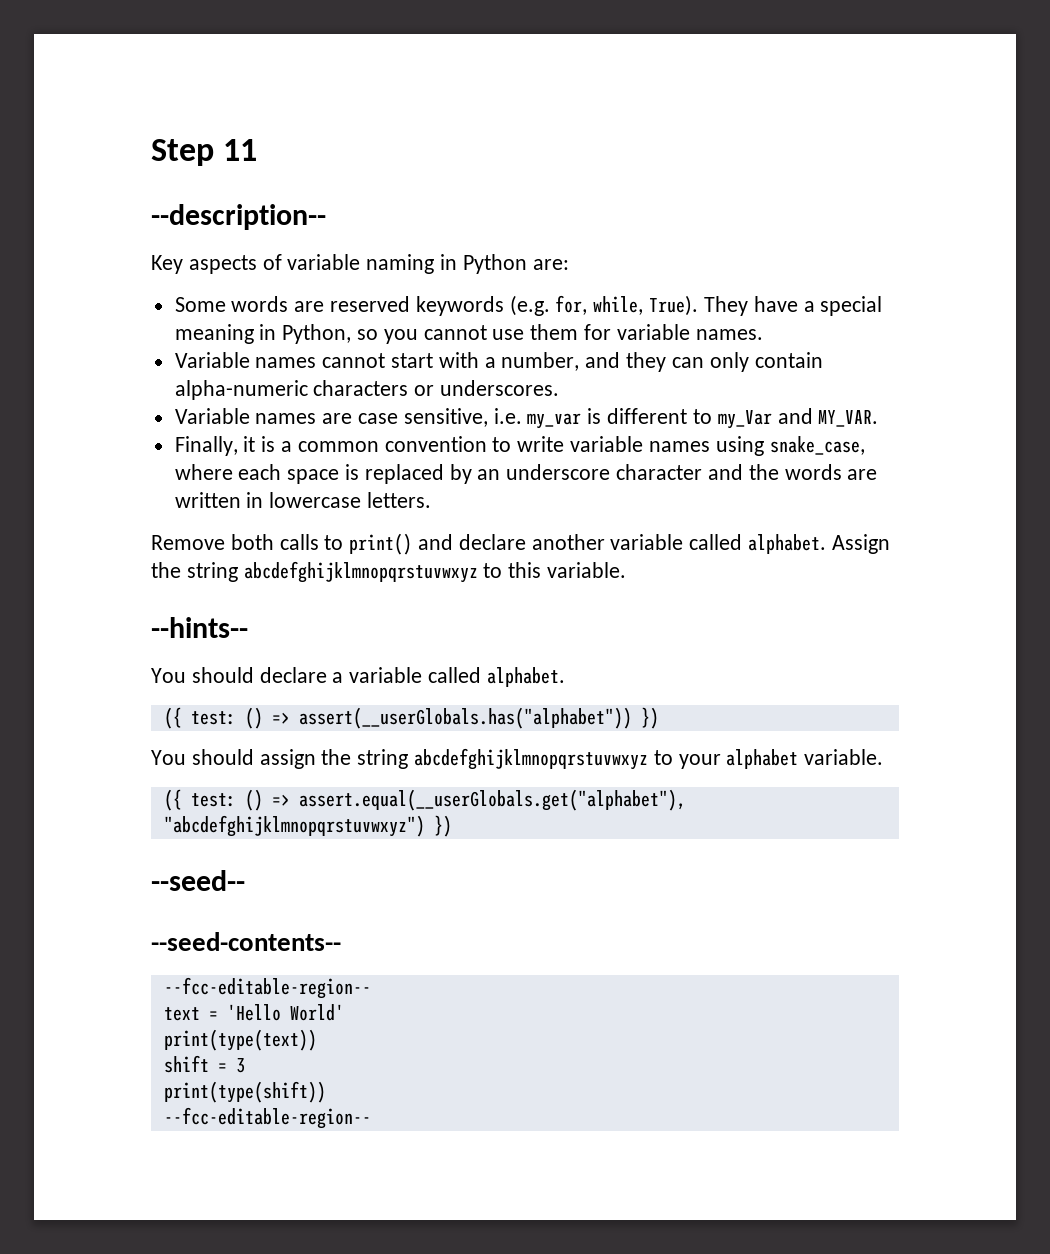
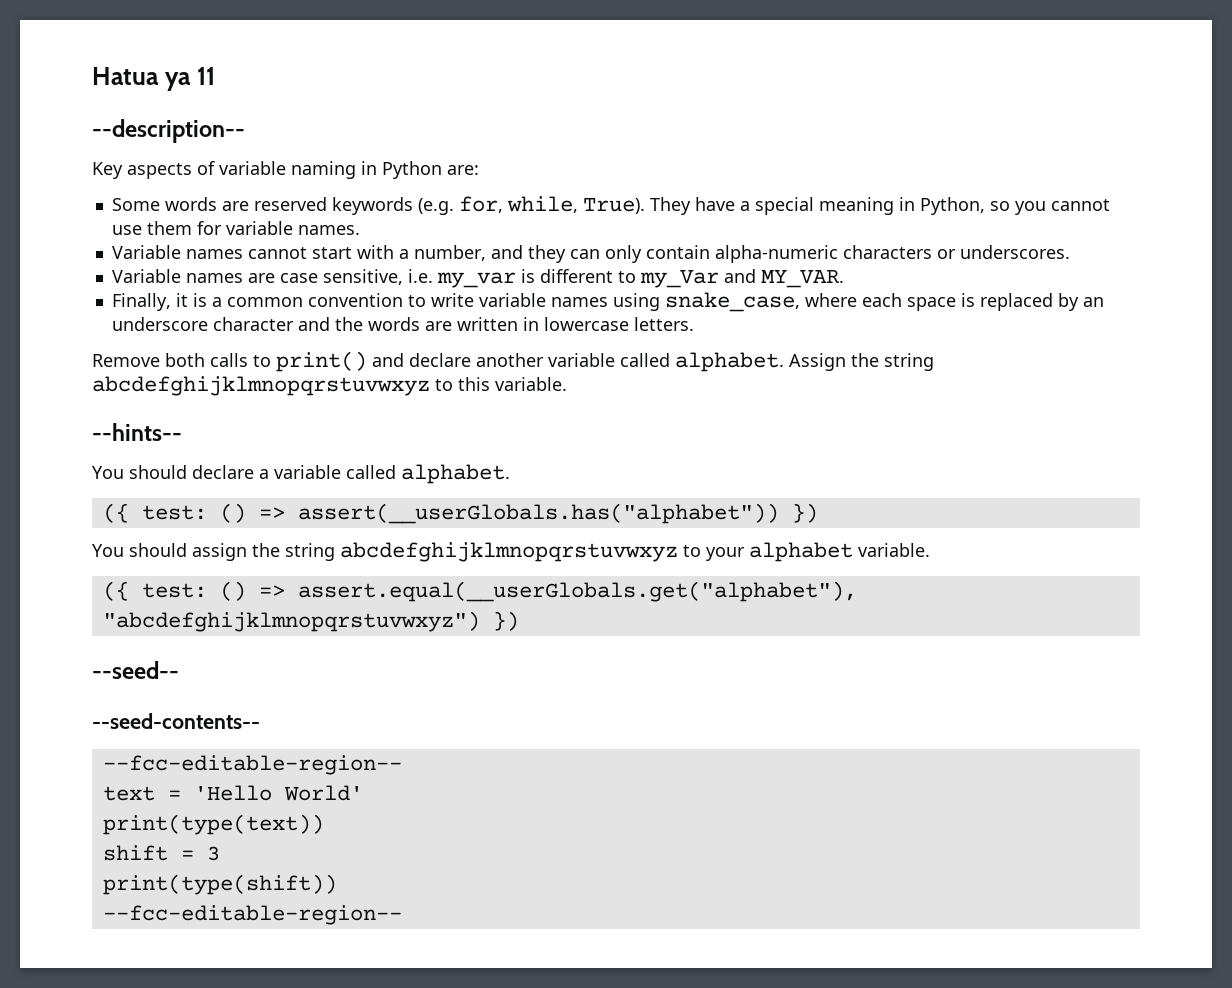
- Step 11
+ Hatua ya 11

